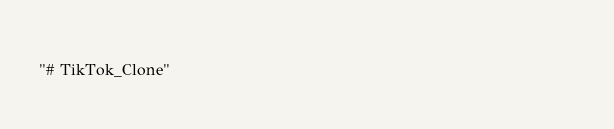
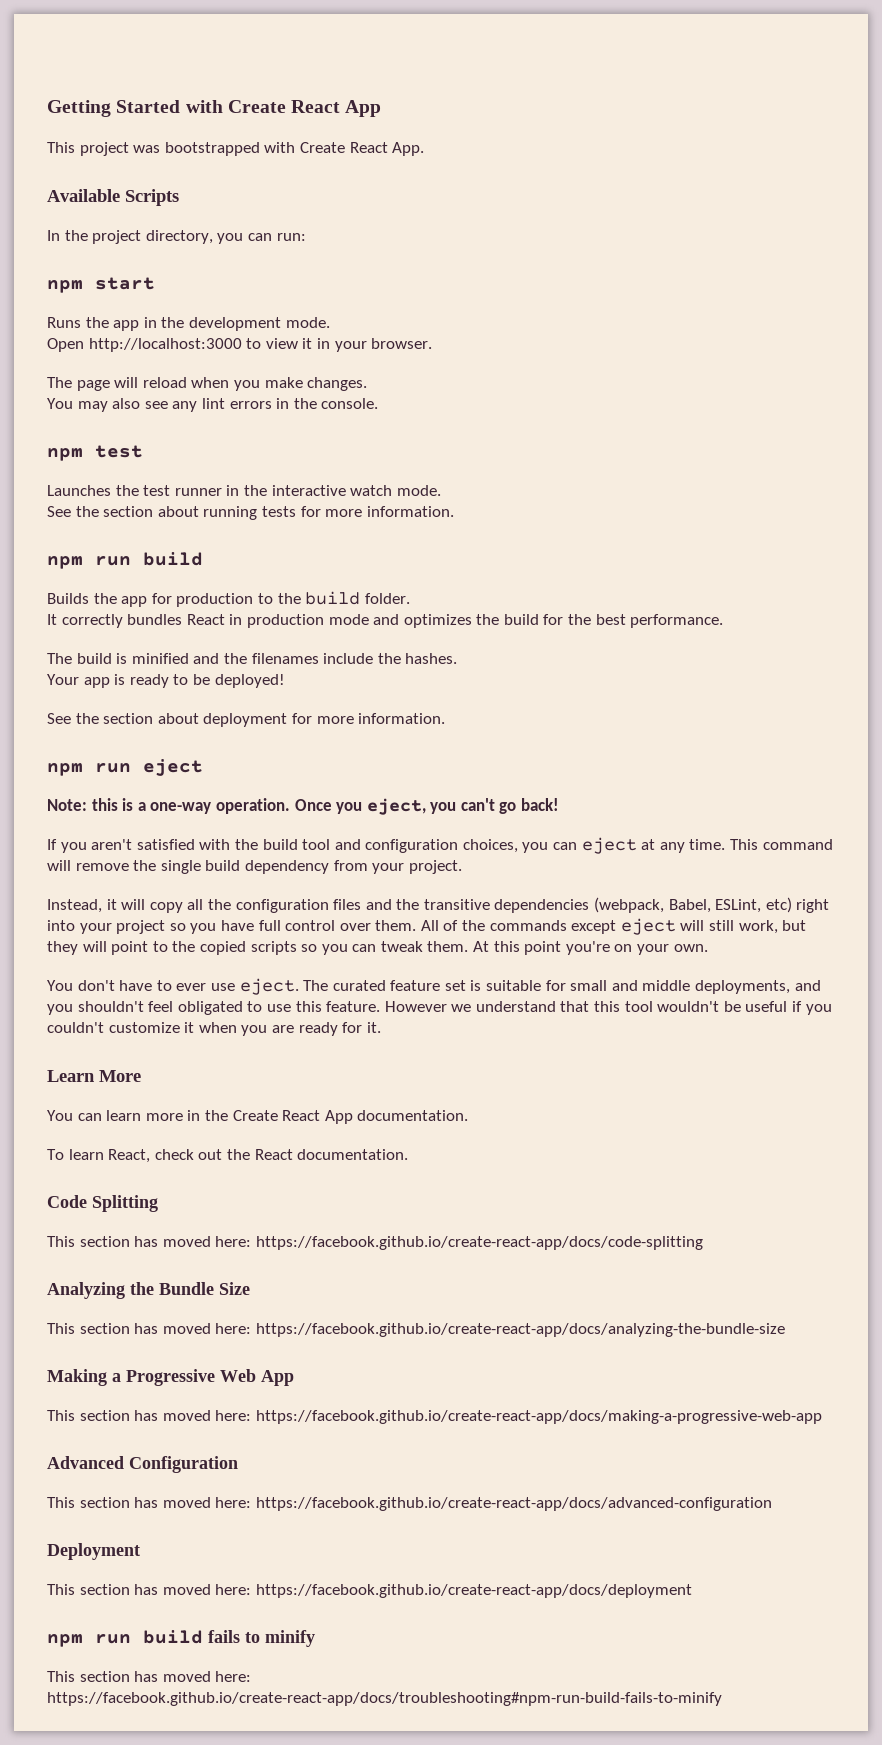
- "# TikTok_Clone"
+ Getting Started with Create React App
+ This project was bootstrapped with Create React App.
+ Available Scripts
+ In the project directory, you can run:
+ npm start
+ Runs the app in the development mode.
+ Open http://localhost:3000 to view it in your browser.
+ The page will reload when you make changes.
+ You may also see any lint errors in the console.
+ npm test
+ Launches the test runner in the interactive watch mode.
+ See the section about running tests for more information.
+ npm run build
+ Builds the app for production to the build folder.
+ It correctly bundles React in production mode and optimizes the build for the best performance.
+ The build is minified and the filenames include the hashes.
+ Your app is ready to be deployed!
+ See the section about deployment for more information.
+ npm run eject
+ Note: this is a one-way operation. Once you eject, you can't go back!
+ If you aren't satisfied with the build tool and configuration choices, you can eject at any time. This command will remove the single build dependency from your project.
+ Instead, it will copy all the configuration files and the transitive dependencies (webpack, Babel, ESLint, etc) right into your project so you have full control over them. All of the commands except eject will still work, but they will point to the copied scripts so you can tweak them. At this point you're on your own.
+ You don't have to ever use eject. The curated feature set is suitable for small and middle deployments, and you shouldn't feel obligated to use this feature. However we understand that this tool wouldn't be useful if you couldn't customize it when you are ready for it.
+ Learn More
+ You can learn more in the Create React App documentation.
+ To learn React, check out the React documentation.
+ Code Splitting
+ This section has moved here: https://facebook.github.io/create-react-app/docs/code-splitting
+ Analyzing the Bundle Size
+ This section has moved here: https://facebook.github.io/create-react-app/docs/analyzing-the-bundle-size
+ Making a Progressive Web App
+ This section has moved here: https://facebook.github.io/create-react-app/docs/making-a-progressive-web-app
+ Advanced Configuration
+ This section has moved here: https://facebook.github.io/create-react-app/docs/advanced-configuration
+ Deployment
+ This section has moved here: https://facebook.github.io/create-react-app/docs/deployment
+ npm run build fails to minify
+ This section has moved here: https://facebook.github.io/create-react-app/docs/troubleshooting#npm-run-build-fails-to-minify

